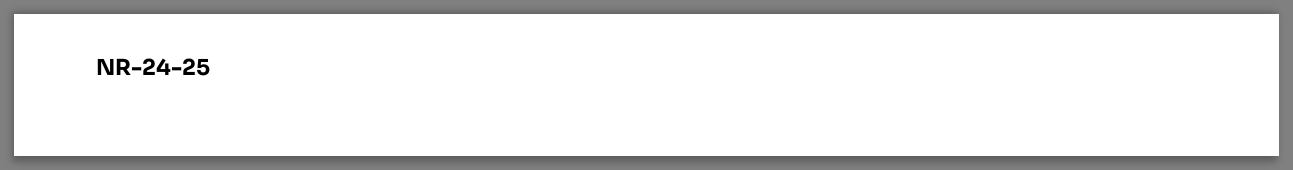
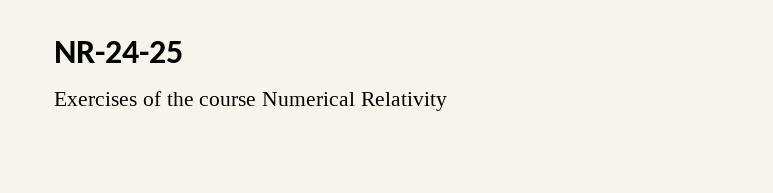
+ Exercises of the course Numerical Relativity

